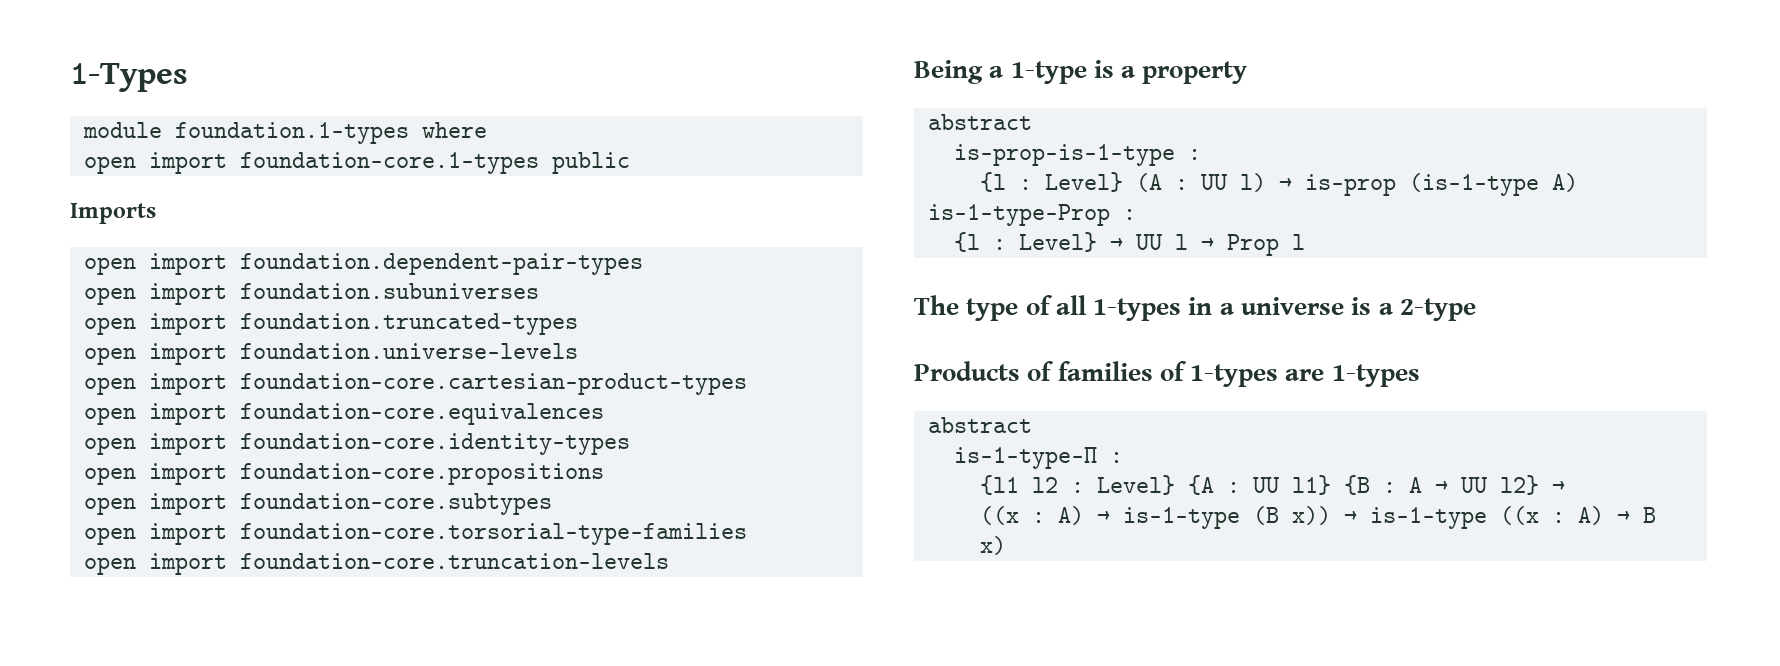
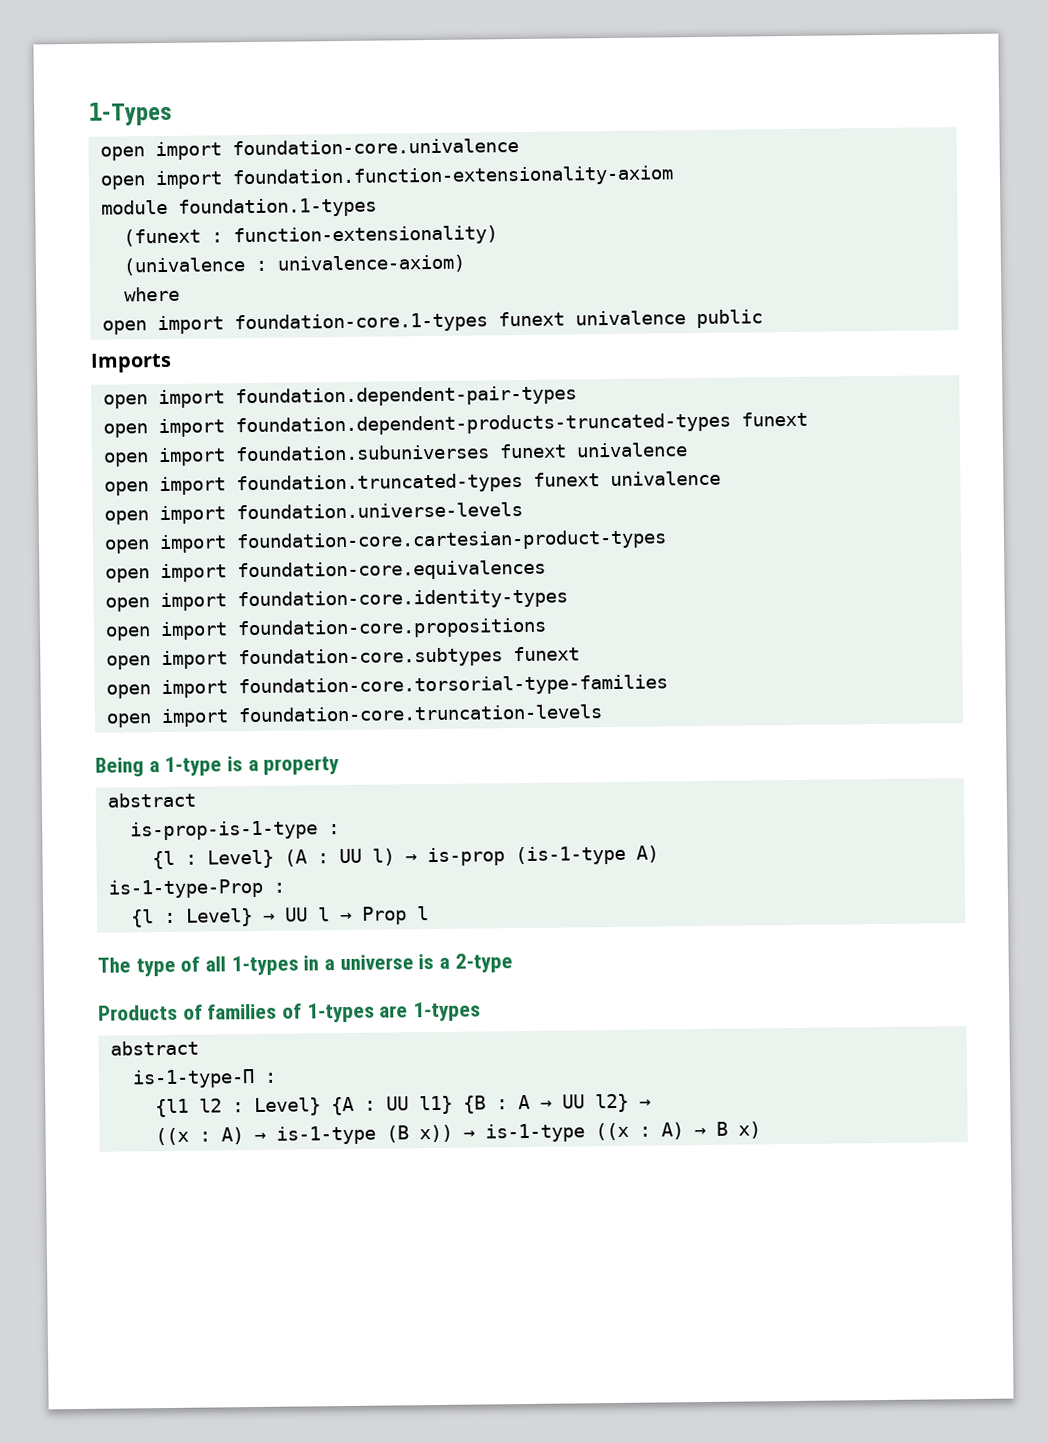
- module foundation.1-types where
+ open import foundation-core.univalence
+ open import foundation.function-extensionality-axiom
+ module foundation.1-types
+ (funext : function-extensionality)
+ (univalence : univalence-axiom)
+ where
- open import foundation-core.1-types public
+ open import foundation-core.1-types funext univalence public
+ open import foundation.dependent-products-truncated-types funext
- open import foundation.subuniverses
+ open import foundation.subuniverses funext univalence
- open import foundation.truncated-types
+ open import foundation.truncated-types funext univalence
- open import foundation-core.subtypes
+ open import foundation-core.subtypes funext

